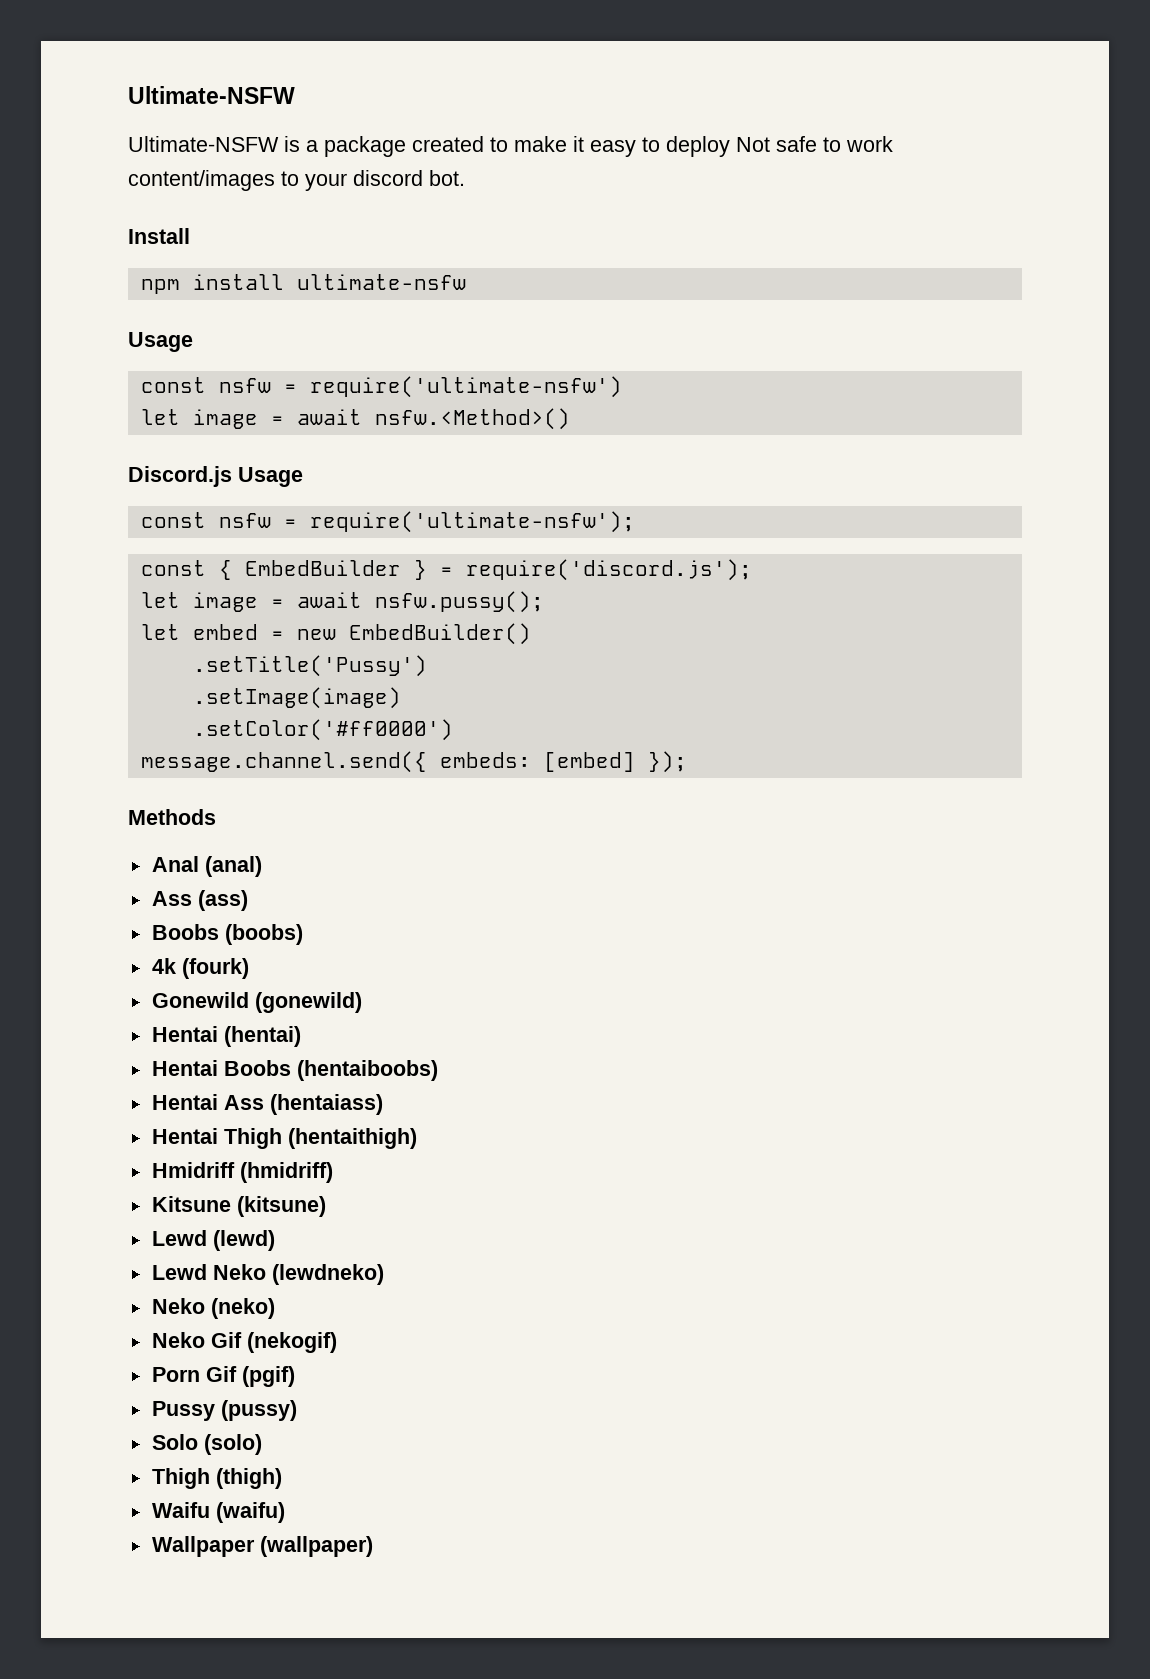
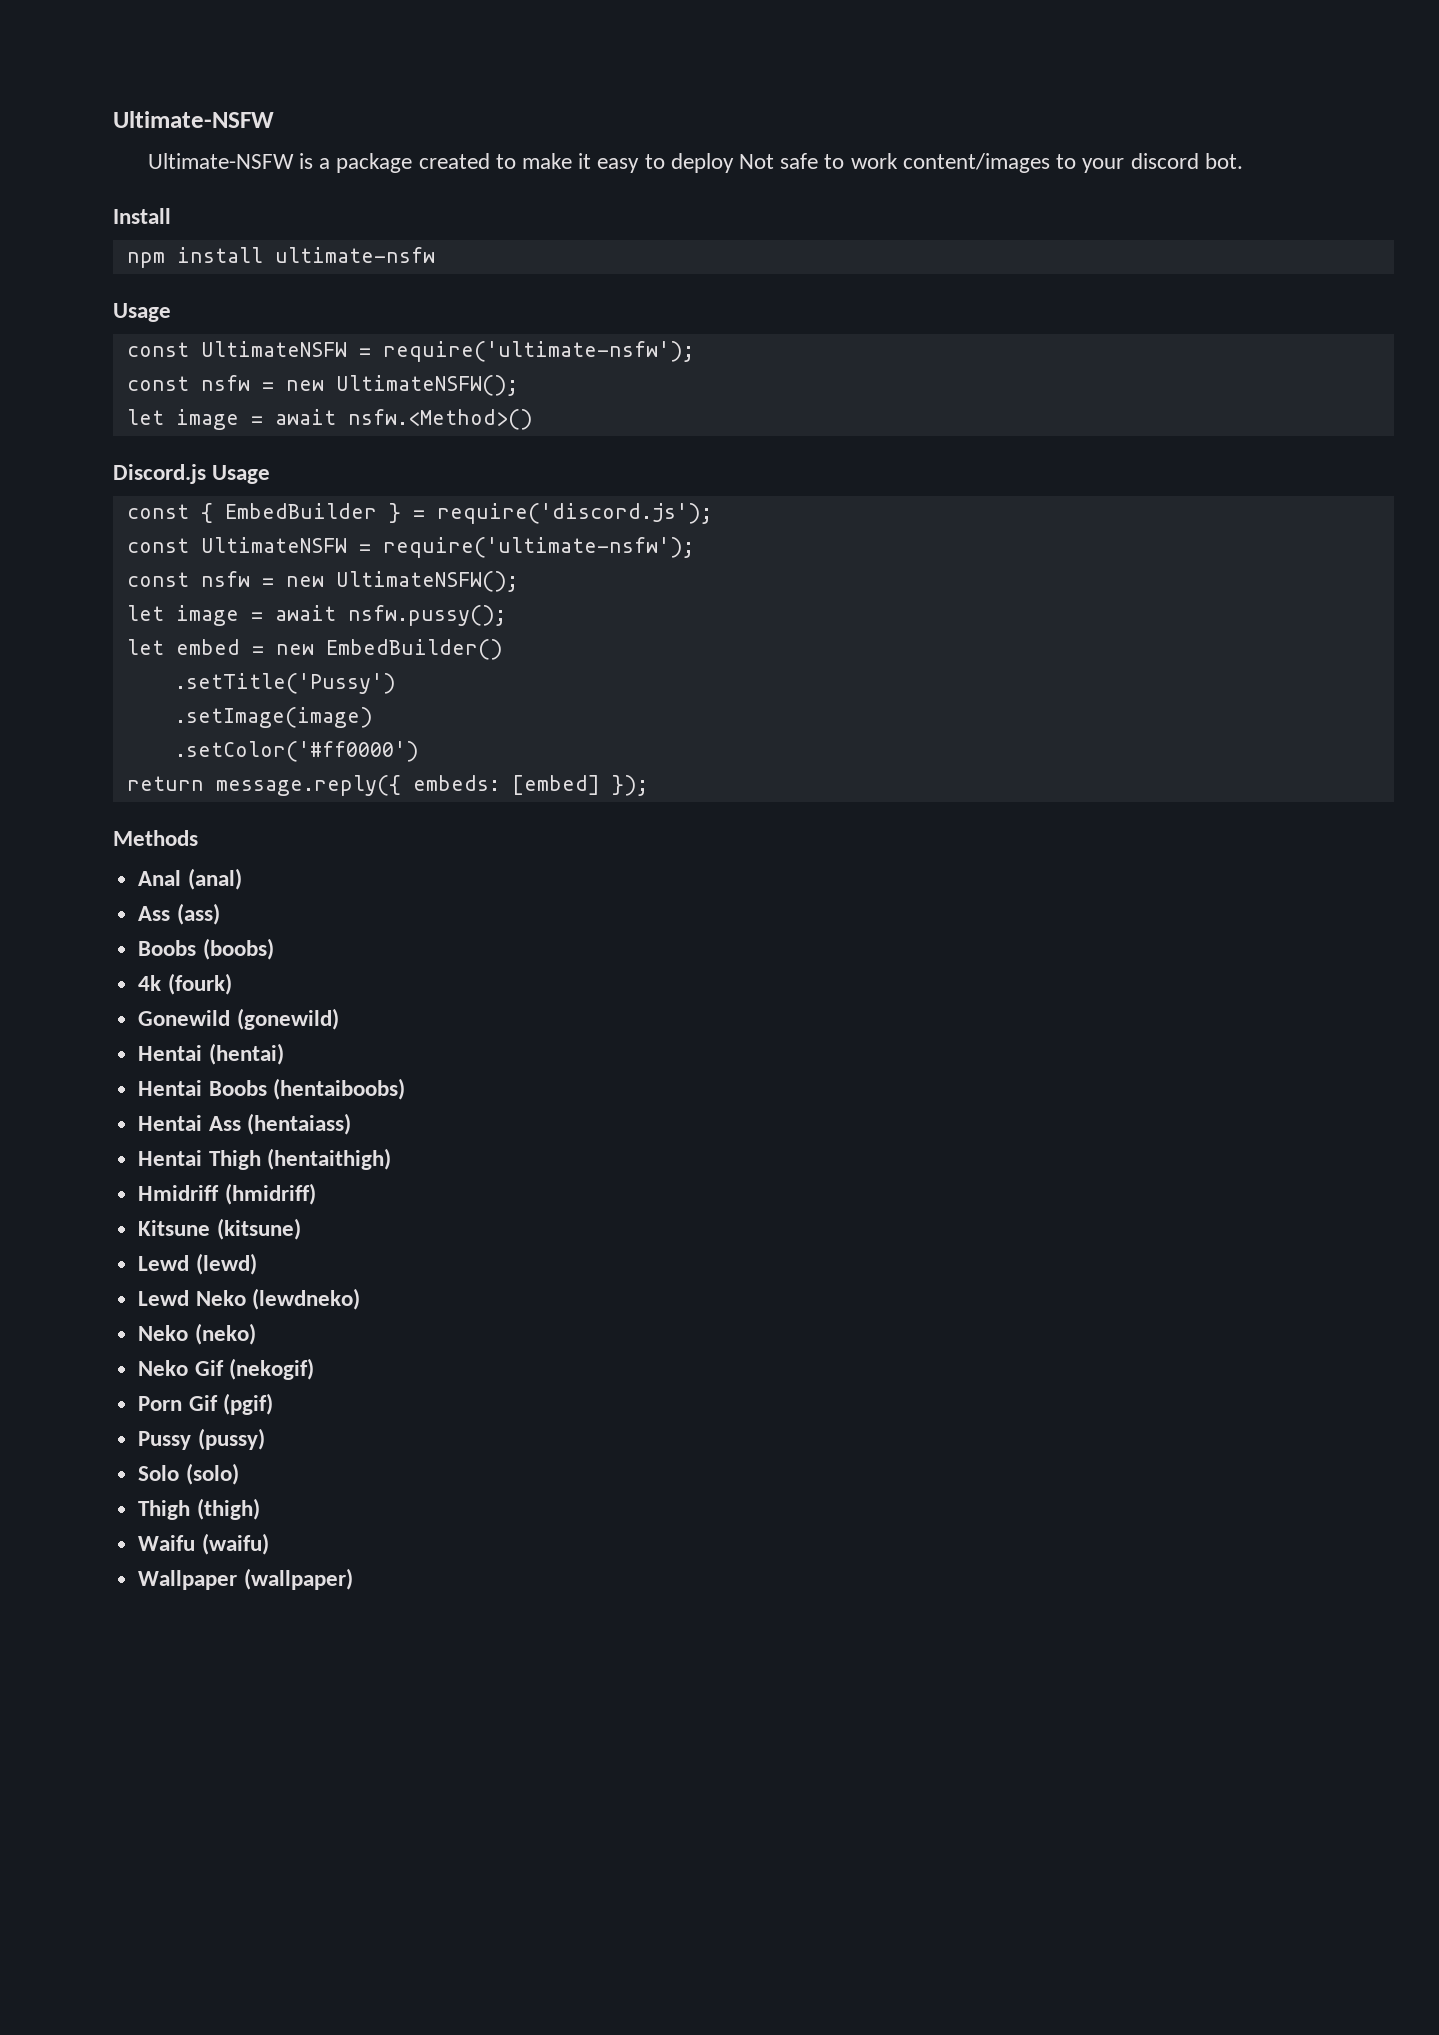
  npm install ultimate-nsfw
  Usage
- const nsfw = require('ultimate-nsfw')
+ const UltimateNSFW = require('ultimate-nsfw');
+ const nsfw = new UltimateNSFW();
- const nsfw = require('ultimate-nsfw');
  const { EmbedBuilder } = require('discord.js');
+ const UltimateNSFW = require('ultimate-nsfw');
+ const nsfw = new UltimateNSFW();
- message.channel.send({ embeds: [embed] });
+ return message.reply({ embeds: [embed] });

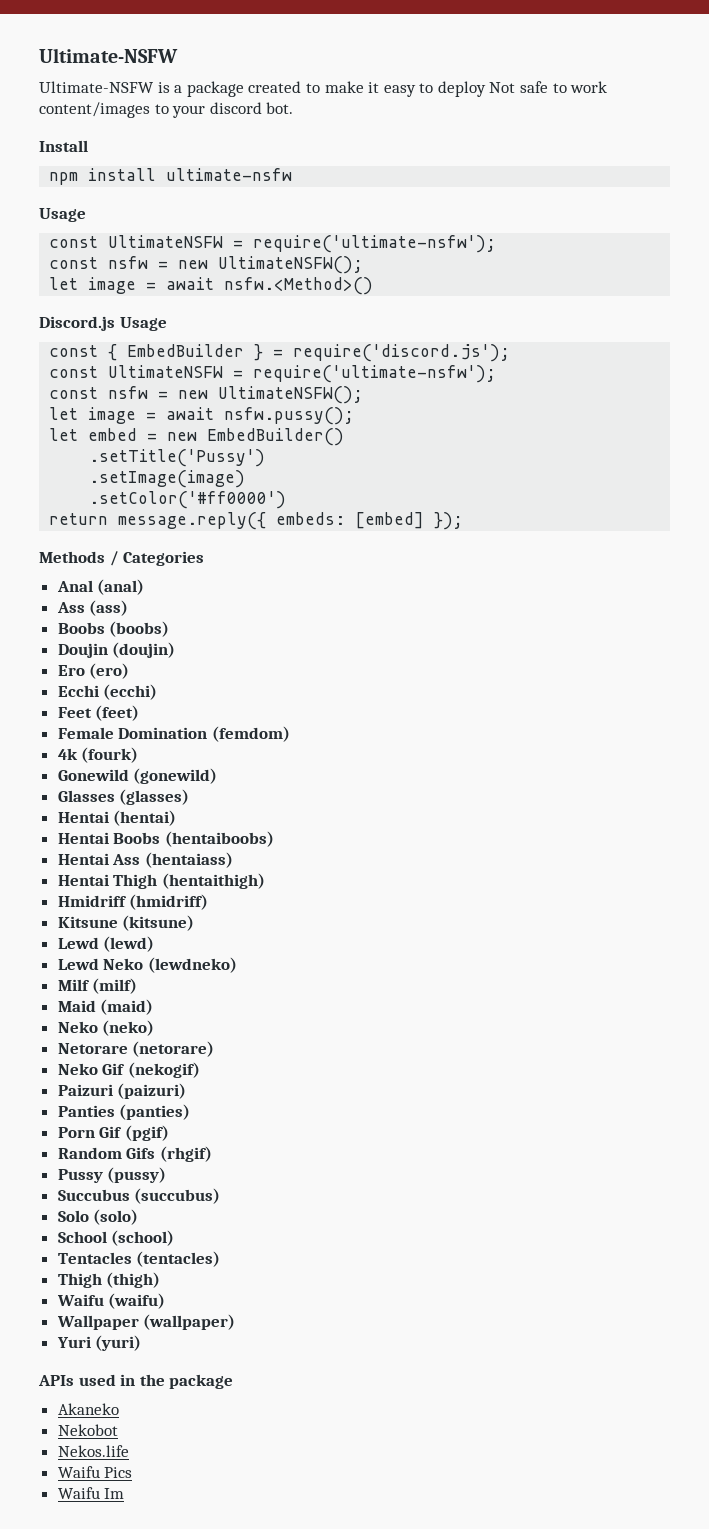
- Methods
+ Methods / Categories
+ Doujin (doujin)
+ Ero (ero)
+ Ecchi (ecchi)
+ Feet (feet)
+ Female Domination (femdom)
+ Glasses (glasses)
+ Milf (milf)
+ Maid (maid)
+ Netorare (netorare)
+ Paizuri (paizuri)
+ Panties (panties)
+ Random Gifs (rhgif)
+ Succubus (succubus)
+ School (school)
+ Tentacles (tentacles)
+ Yuri (yuri)
+ APIs used in the package
+ Akaneko
+ Nekobot
+ Nekos.life
+ Waifu Pics
+ Waifu Im

